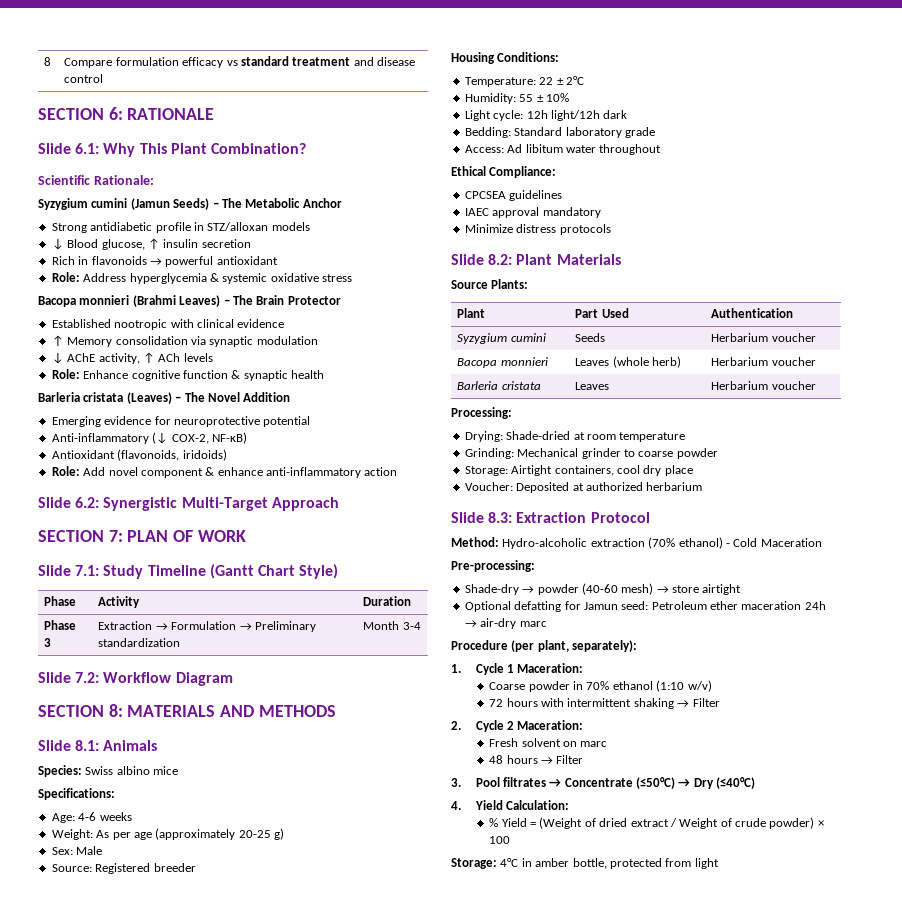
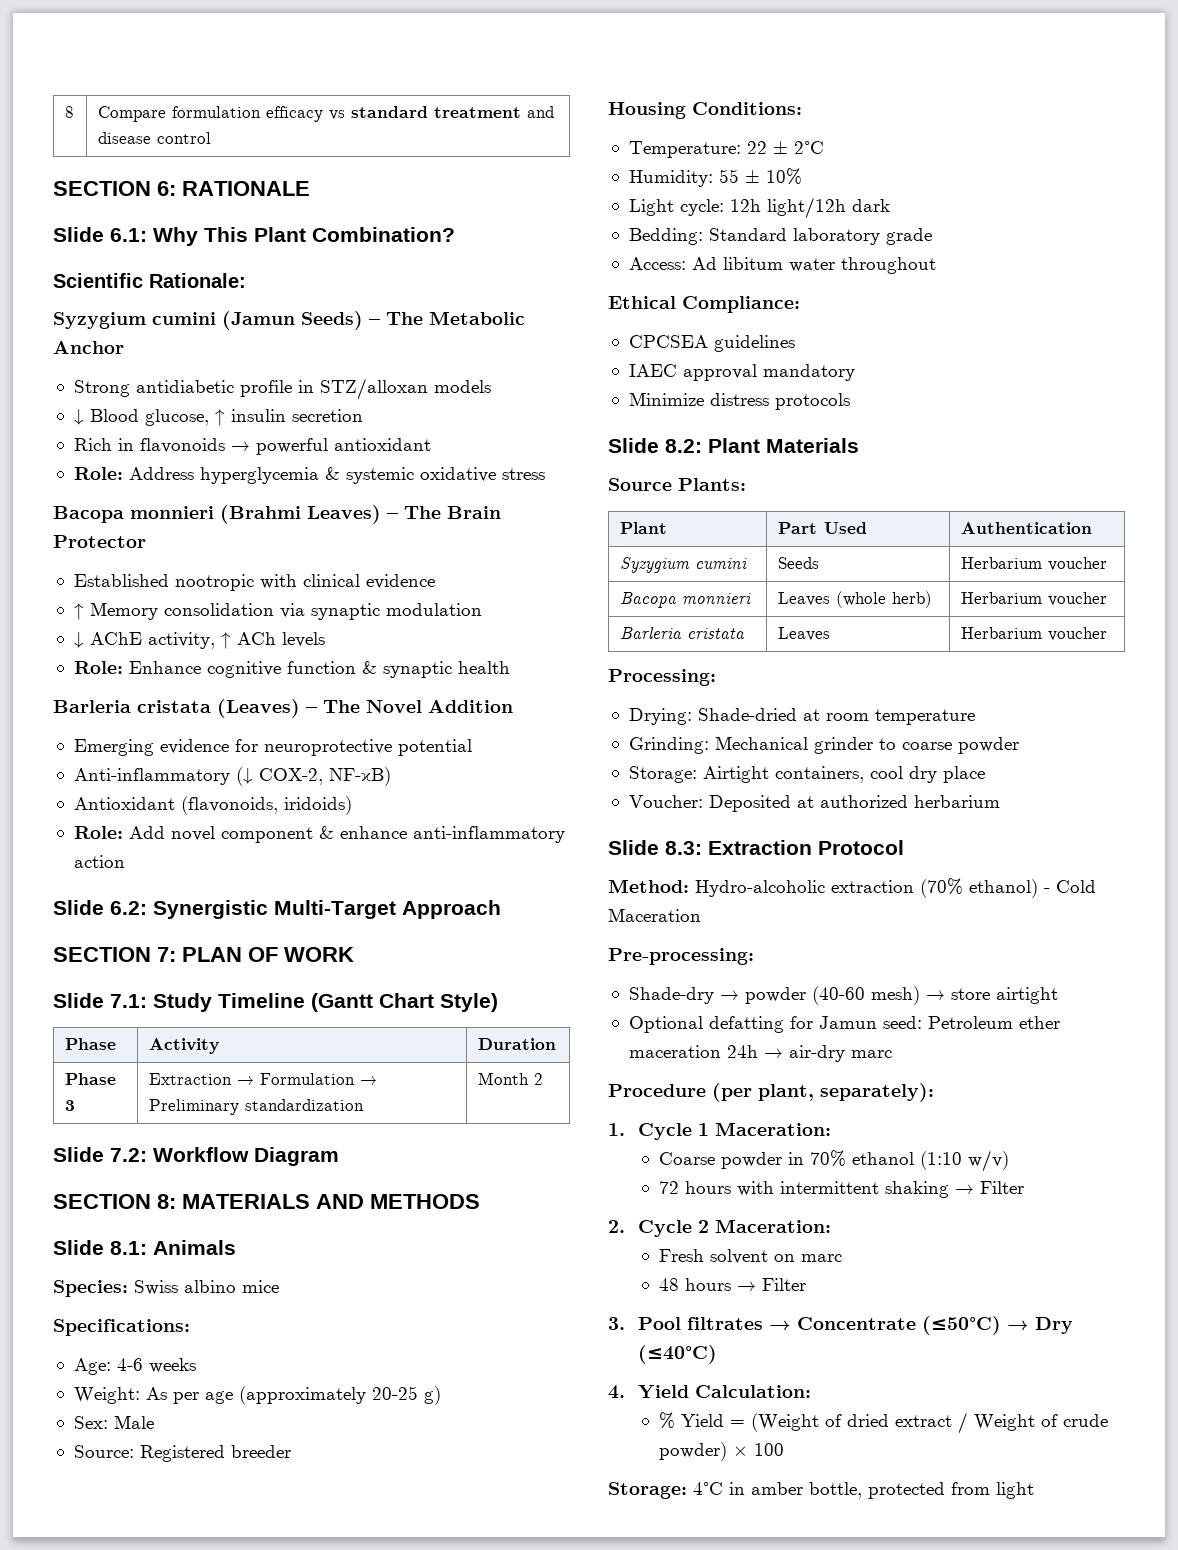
- Phase 3 | Extraction → Formulation → Preliminary standardization | Month 3-4
+ Phase 3 | Extraction → Formulation → Preliminary standardization | Month 2

